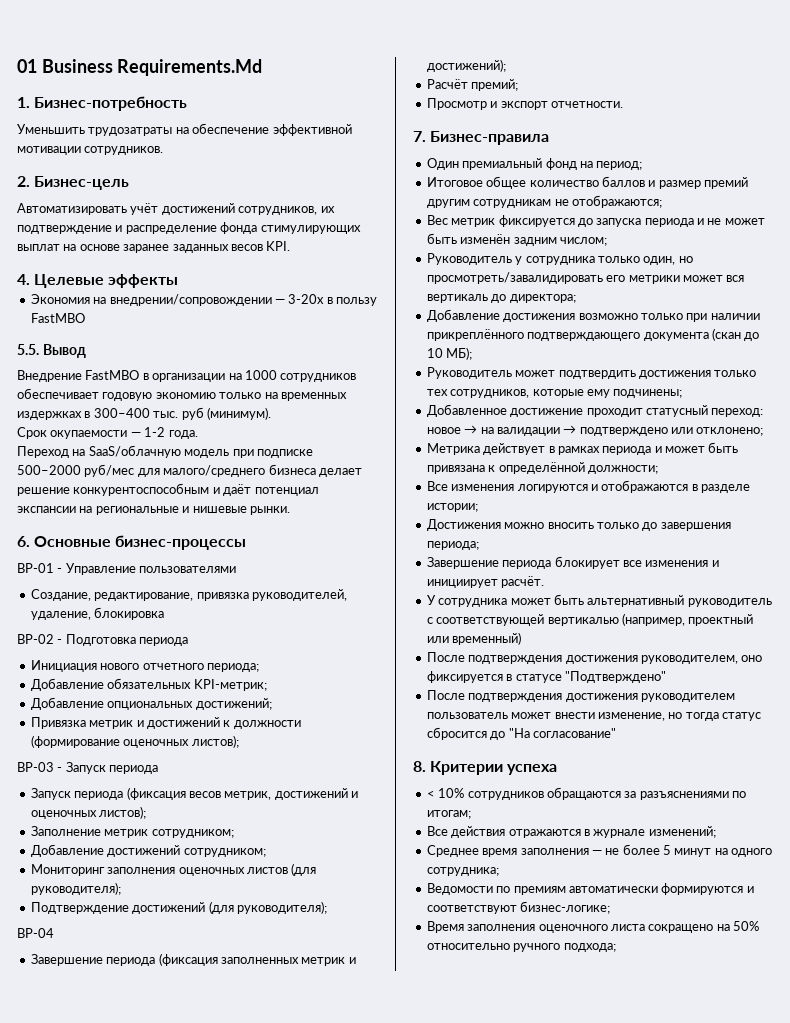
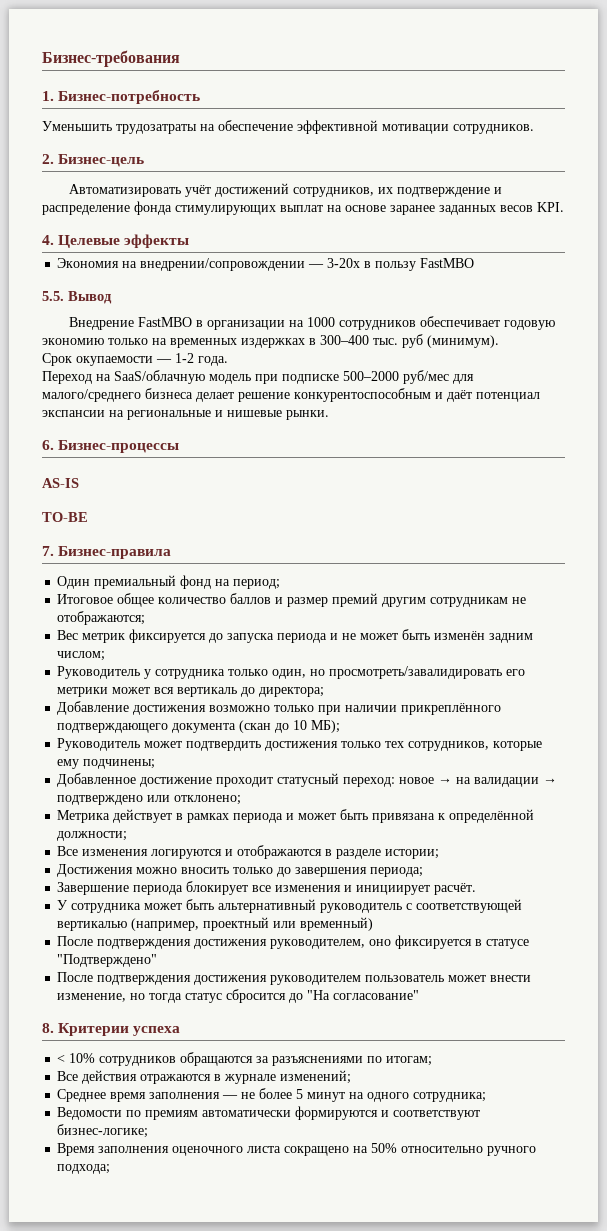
- 01 Business Requirements.Md
+ Бизнес-требования
- 6. Основные бизнес-процессы
- BP-01 - Управление пользователями
- Создание, редактирование, привязка руководителей, удаление, блокировка
- BP-02 - Подготовка периода
- Инициация нового отчетного периода;
- Добавление обязательных KPI-метрик;
- Добавление опциональных достижений;
- Привязка метрик и достижений к должности (формирование оценочных листов);
- BP-03 - Запуск периода
- Запуск периода (фиксация весов метрик, достижений и оценочных листов);
- Заполнение метрик сотрудником;
- Добавление достижений сотрудником;
- Мониторинг заполнения оценочных листов (для руководителя);
- Подтверждение достижений (для руководителя);
- BP-04
- Завершение периода (фиксация заполненных метрик и достижений);
- Расчёт премий;
- Просмотр и экспорт отчетности.
+ 6. Бизнес-процессы
+ AS-IS
+ TO-BE

